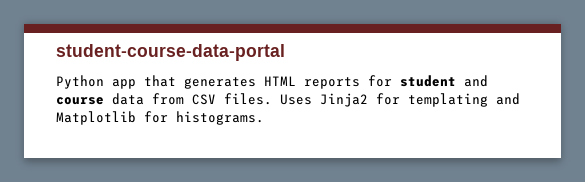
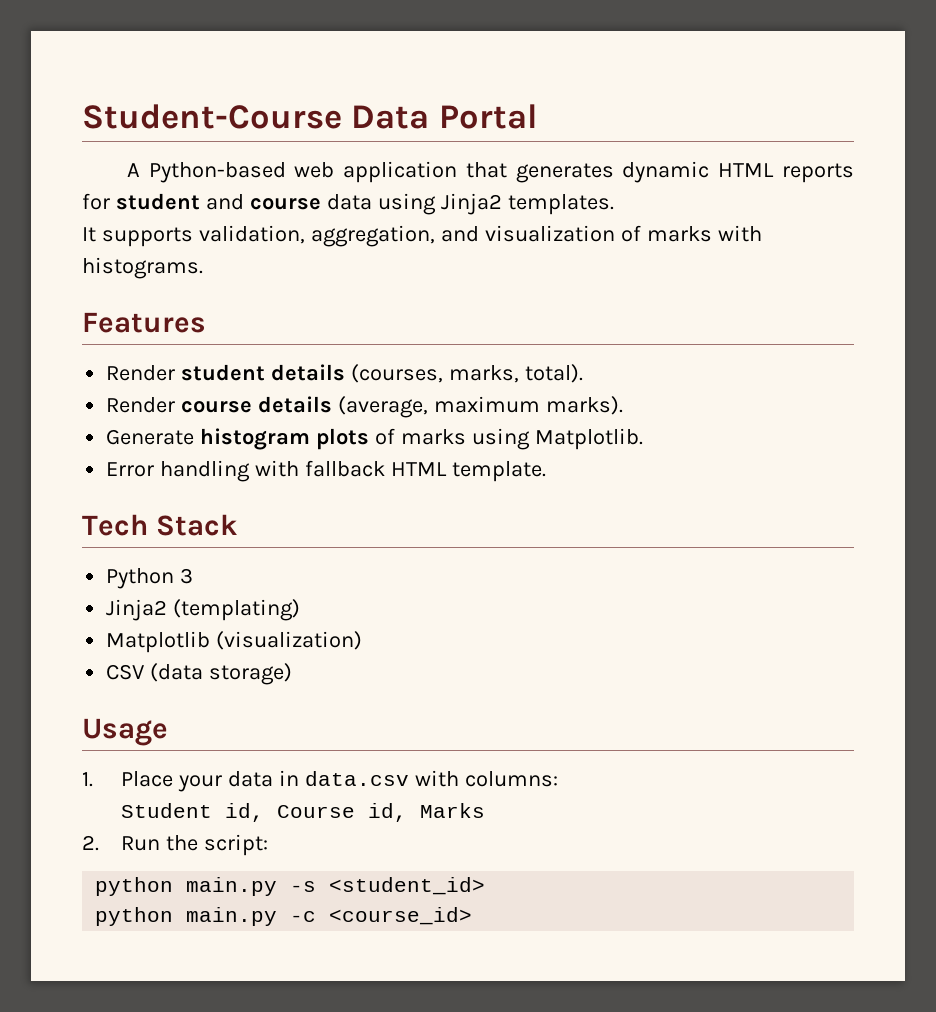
- student-course-data-portal
- Python app that generates HTML reports for student and course data from CSV files. Uses Jinja2 for templating and Matplotlib for histograms.
+ Student-Course Data Portal
+ A Python-based web application that generates dynamic HTML reports for student and course data using Jinja2 templates.
+ It supports validation, aggregation, and visualization of marks with histograms.
+ Features
+ Render student details (courses, marks, total).
+ Render course details (average, maximum marks).
+ Generate histogram plots of marks using Matplotlib.
+ Error handling with fallback HTML template.
+ Tech Stack
+ Python 3
+ Jinja2 (templating)
+ Matplotlib (visualization)
+ CSV (data storage)
+ Usage
+ 1. Place your data in data.csv with columns:
+ Student id, Course id, Marks
+ 2. Run the script:
+ python main.py -s <student_id>
+ python main.py -c <course_id>

